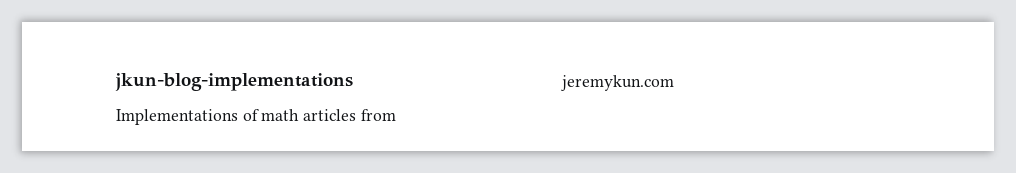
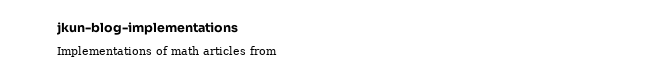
- Implementations of math articles from jeremykun.com
+ Implementations of math articles from

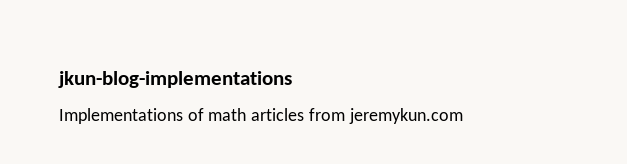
- Implementations of math articles from
+ Implementations of math articles from jeremykun.com

